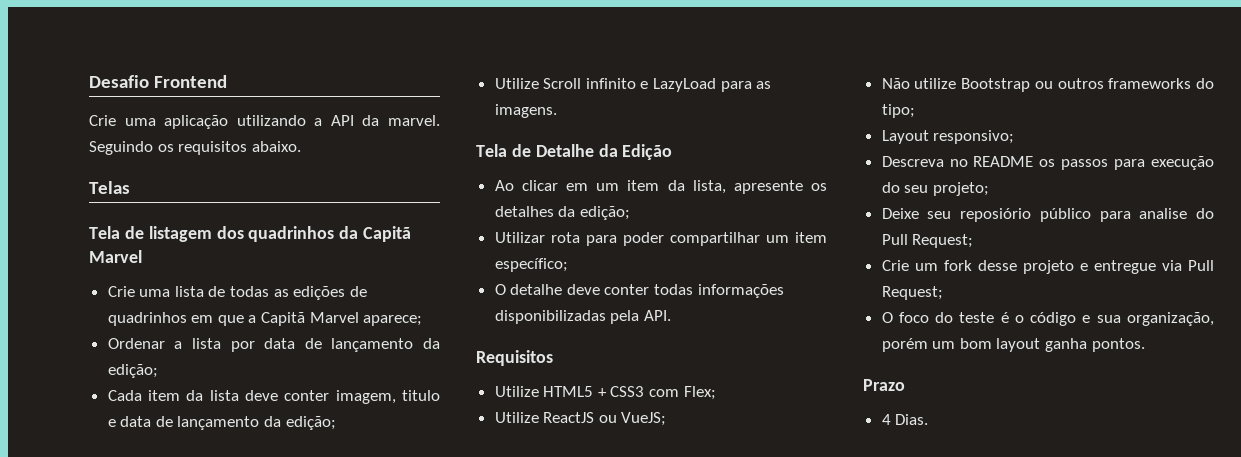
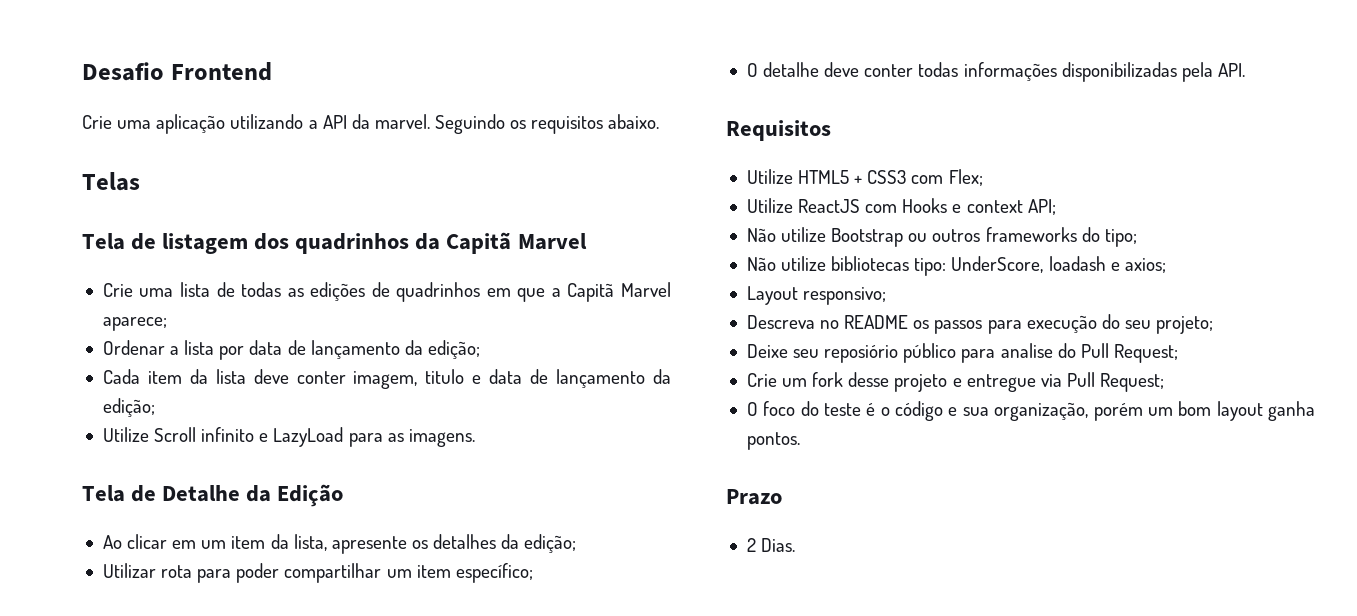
- Utilize ReactJS ou VueJS;
+ Utilize ReactJS com Hooks e context API;
+ Não utilize bibliotecas tipo: UnderScore, loadash e axios;
- 4 Dias.
+ 2 Dias.

